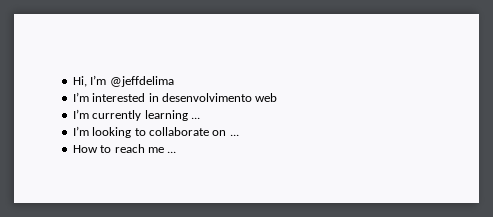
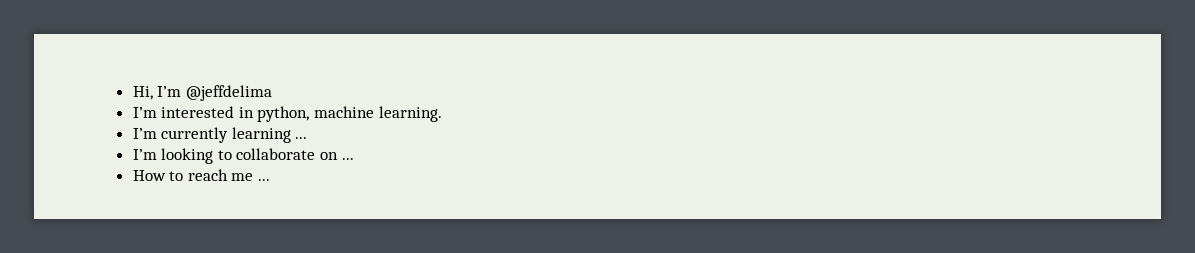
- I’m interested in desenvolvimento web
+ I’m interested in python, machine learning.

